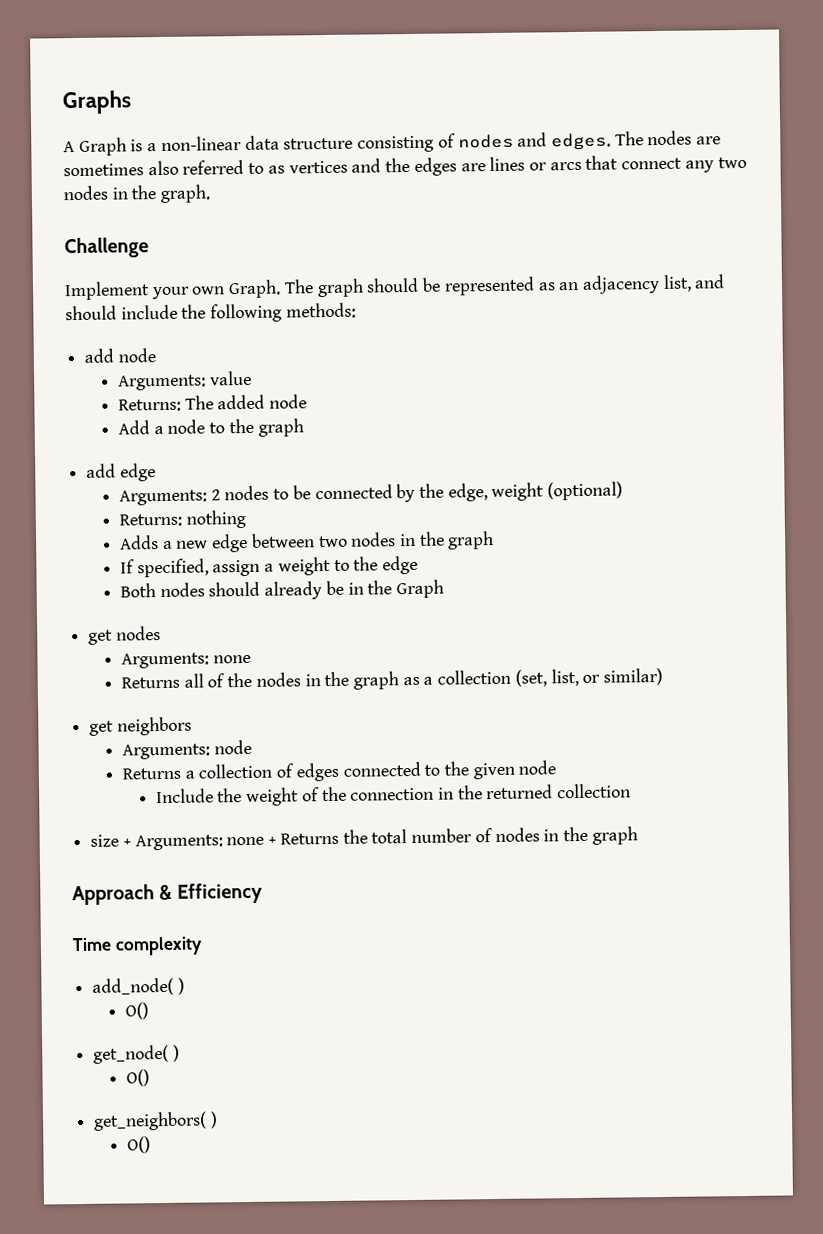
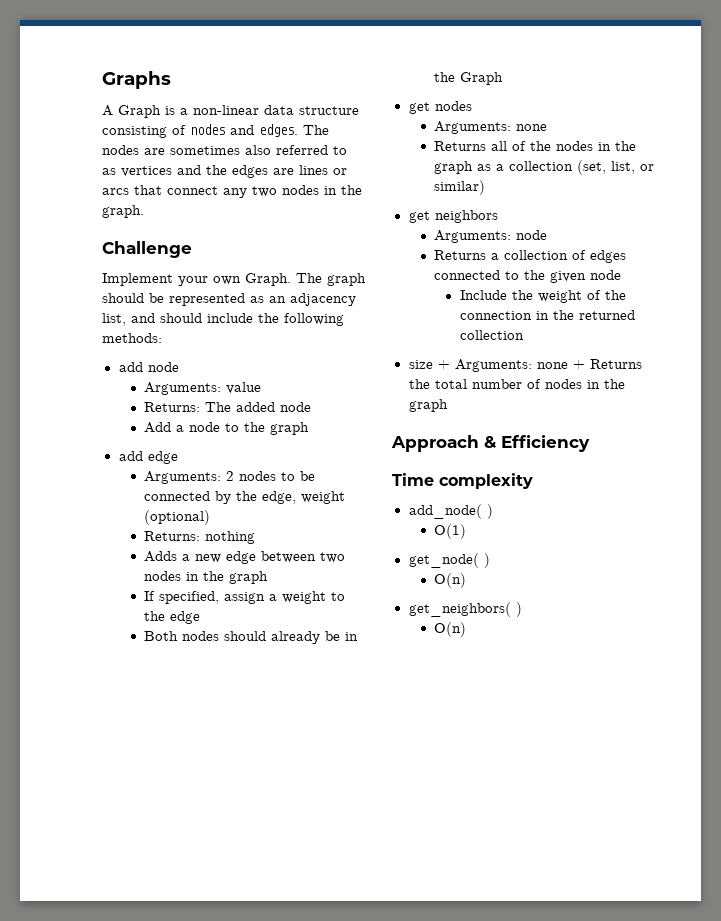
  add_node( )
- O()
+ O(1)
  get_node( )
- O()
+ O(n)
  get_neighbors( )
- O()
+ O(n)

